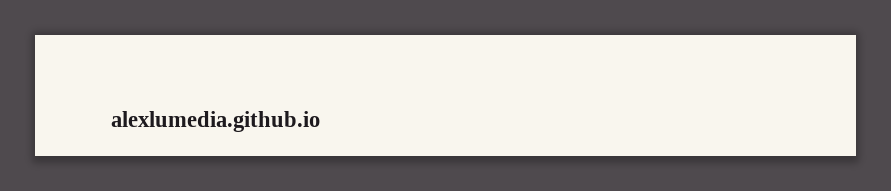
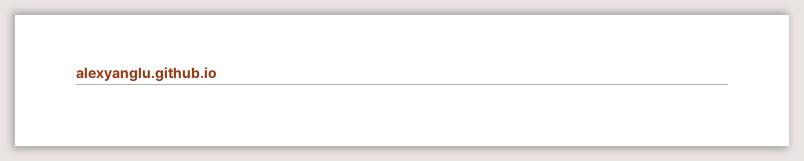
- alexlumedia.github.io
+ alexyanglu.github.io

